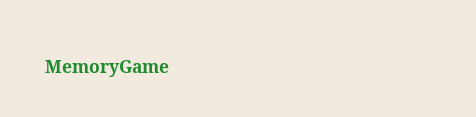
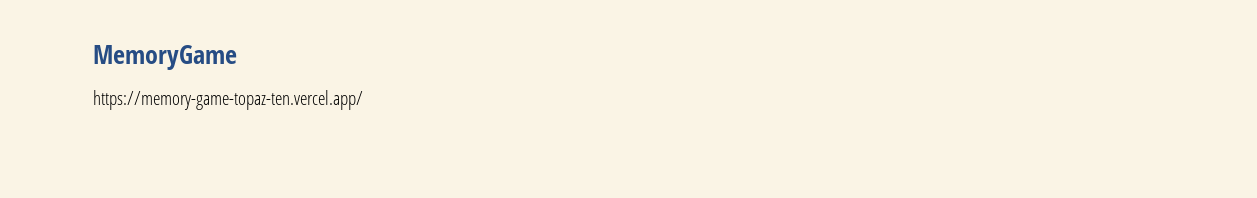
+ https://memory-game-topaz-ten.vercel.app/

